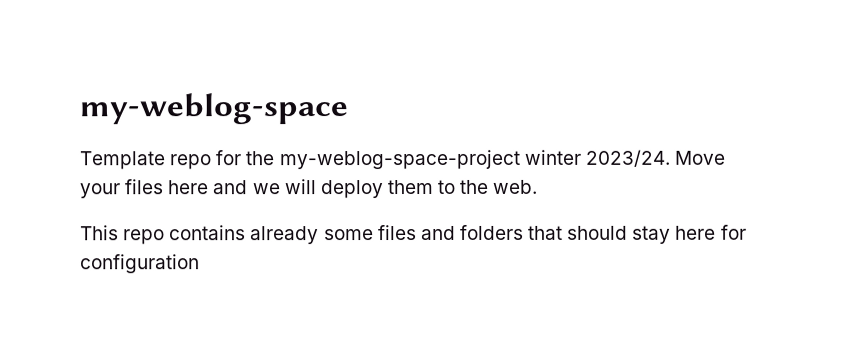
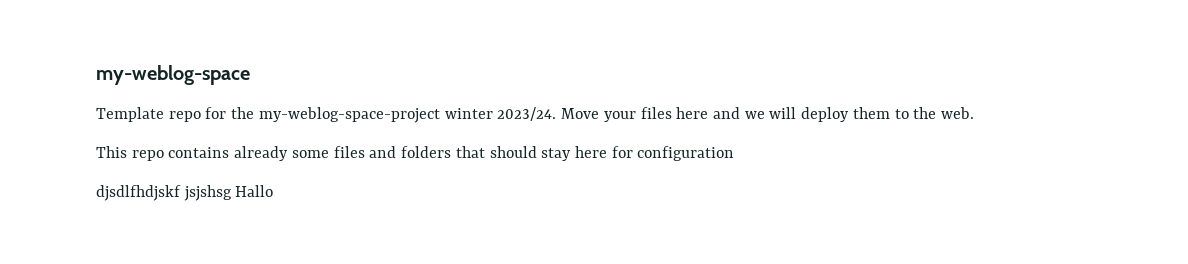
+ djsdlfhdjskf jsjshsg Hallo

